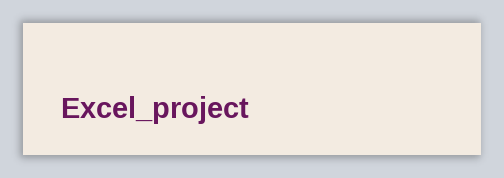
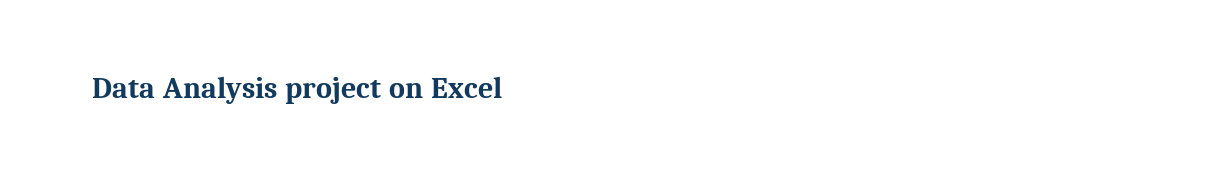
- Excel_project
+ Data Analysis project on Excel

